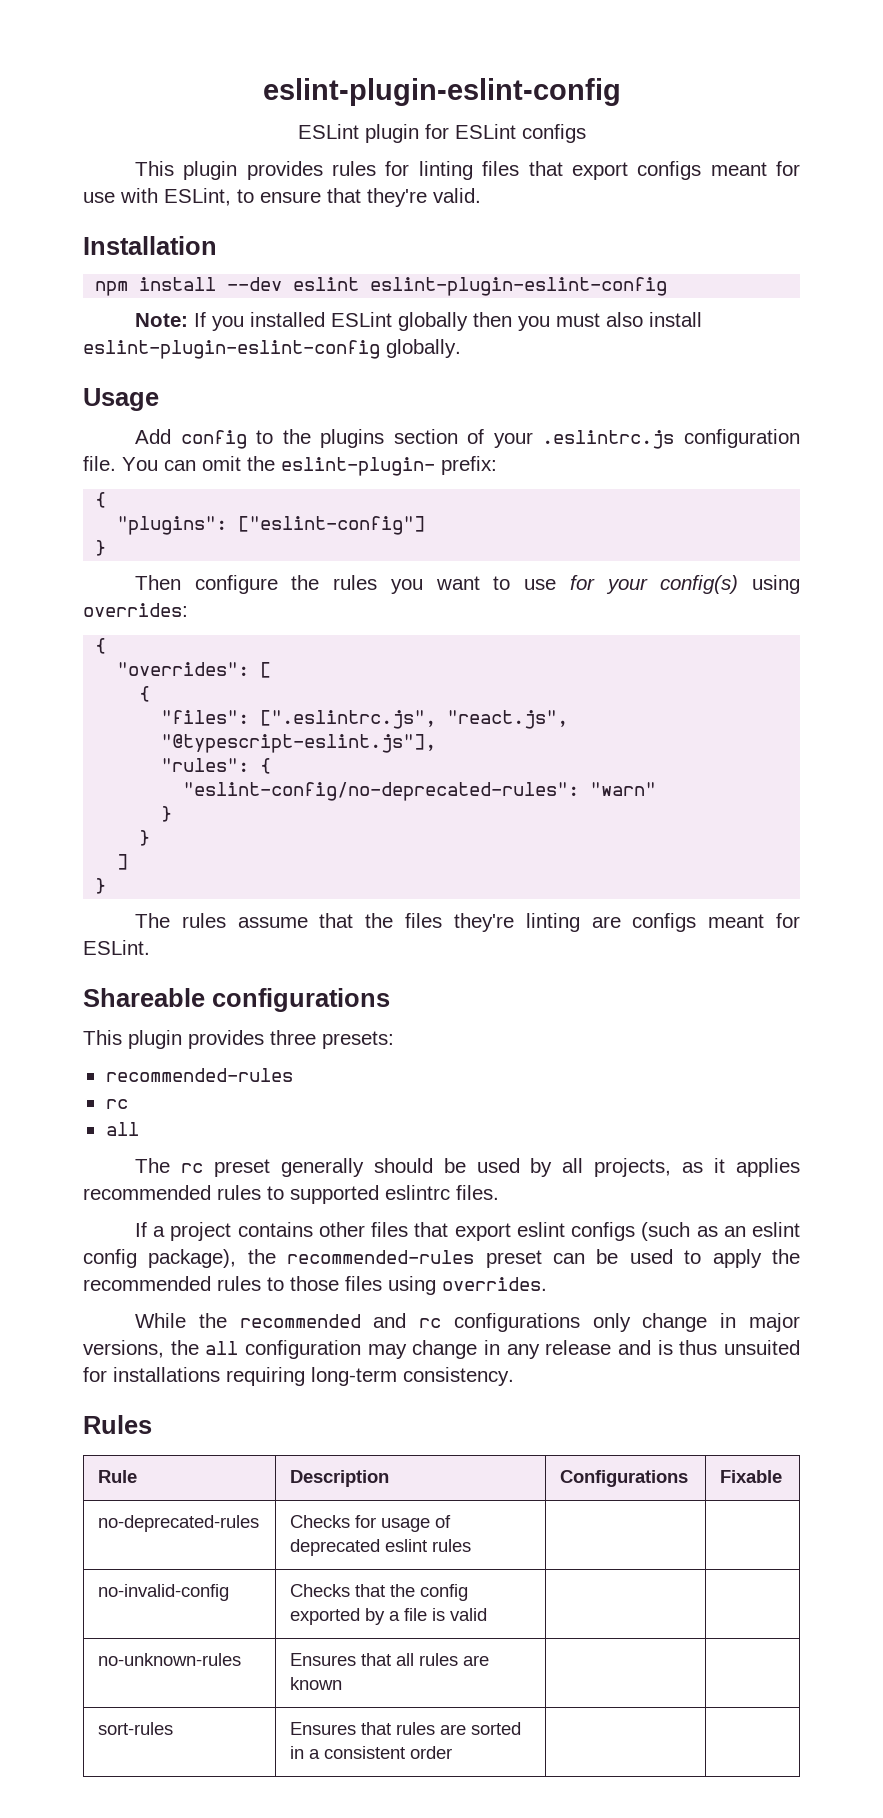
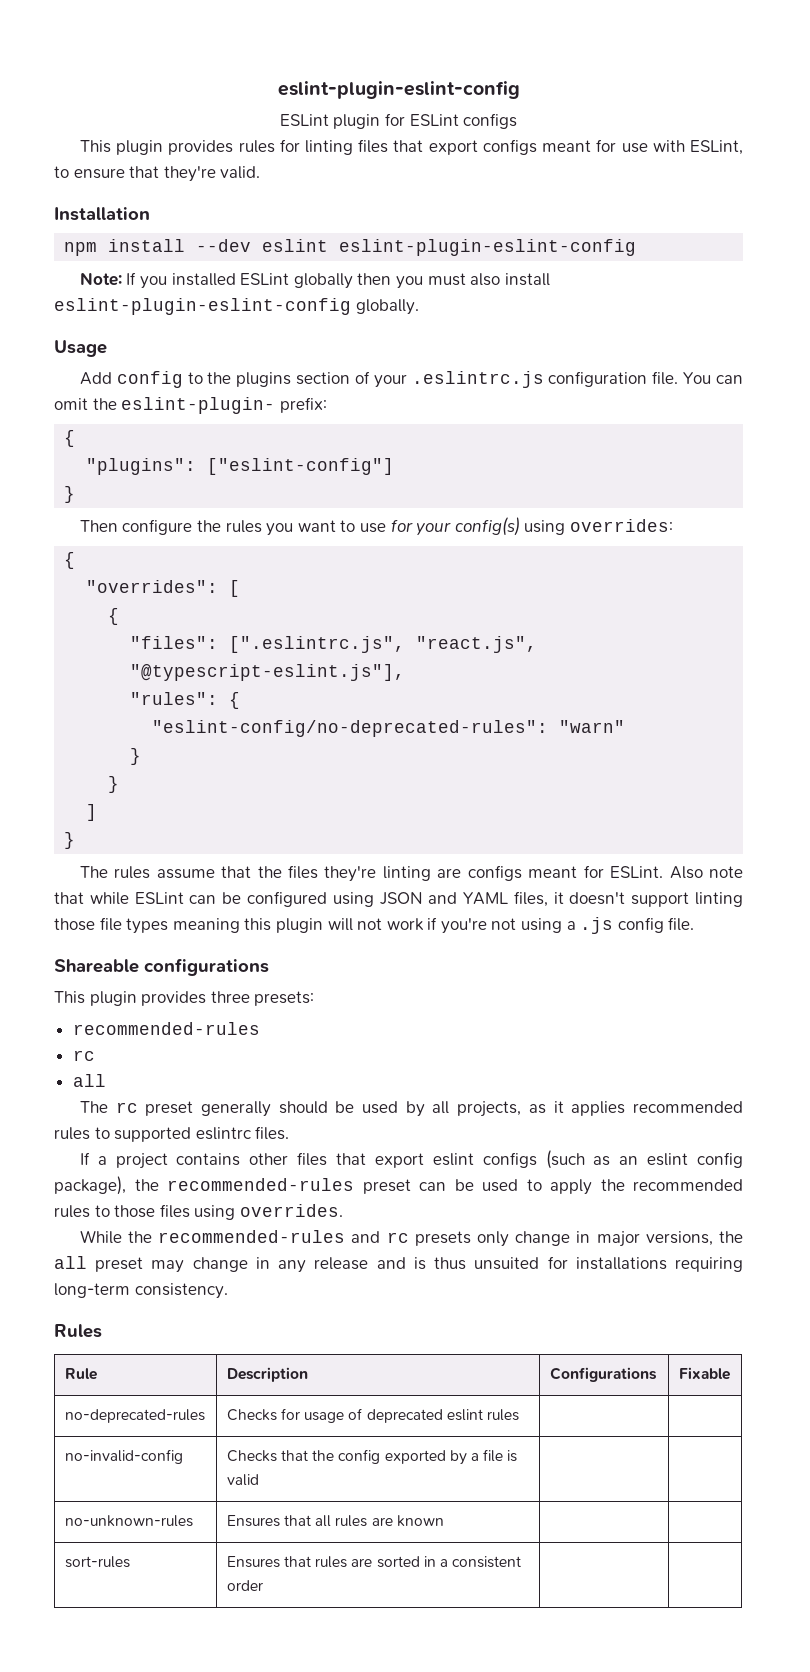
+ Also note that while ESLint can be configured using JSON and YAML files, it doesn't support linting those file types meaning this plugin will not work if you're not using a .js config file.
- While the recommended and rc configurations only change in major versions, the all configuration may change in any release and is thus unsuited for installations requiring long-term consistency.
+ While the recommended-rules and rc presets only change in major versions, the all preset may change in any release and is thus unsuited for installations requiring long-term consistency.

